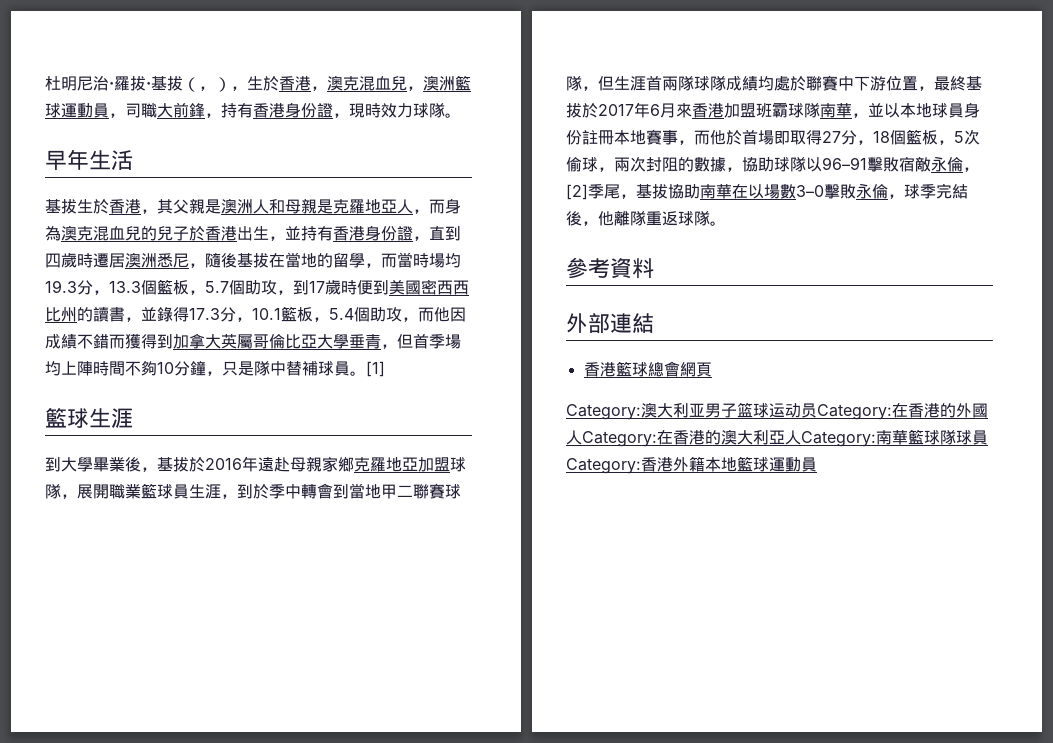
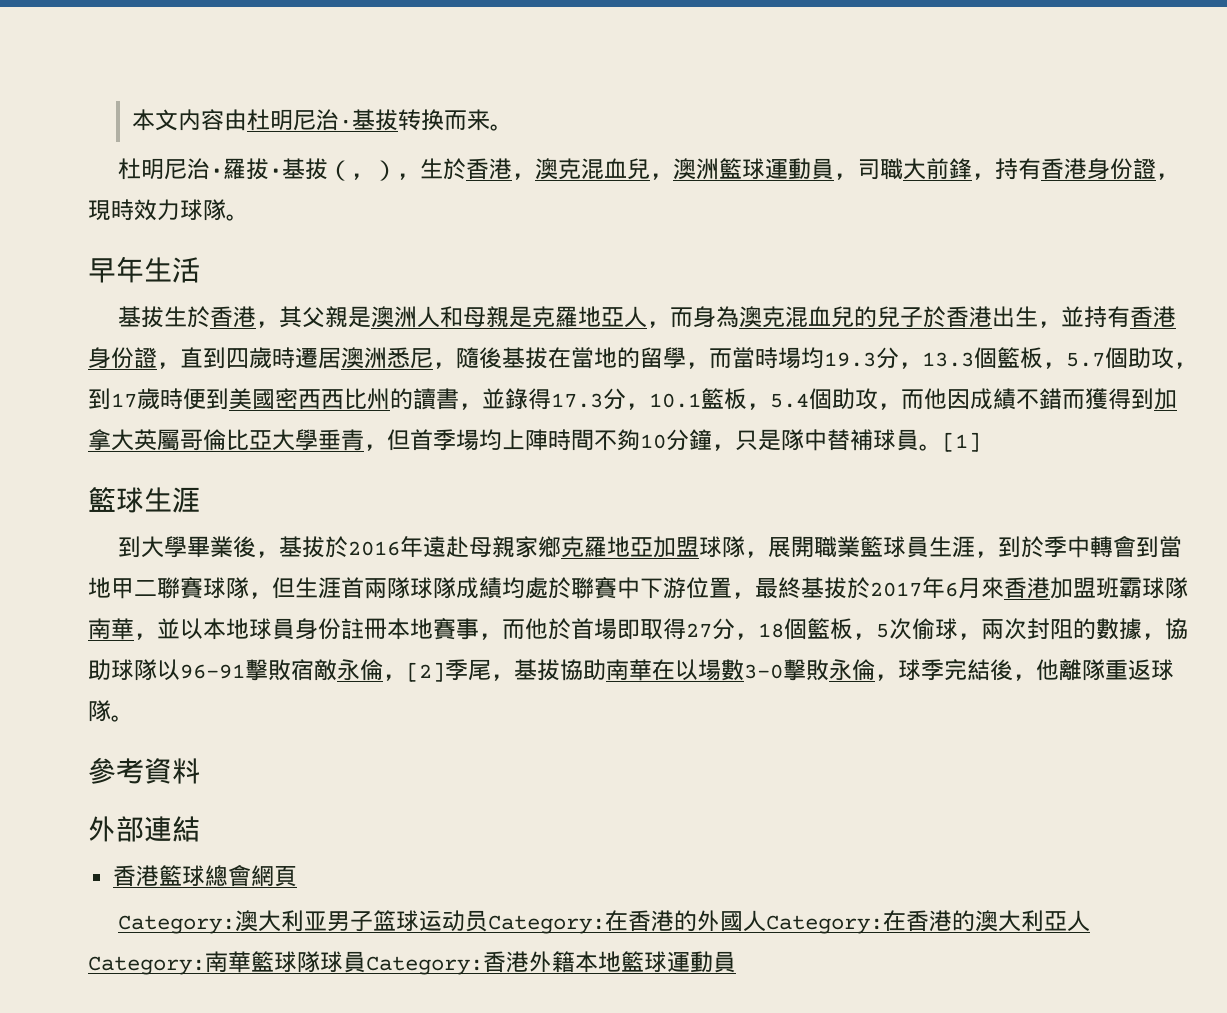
+ 本文内容由杜明尼治·基拔转换而来。

